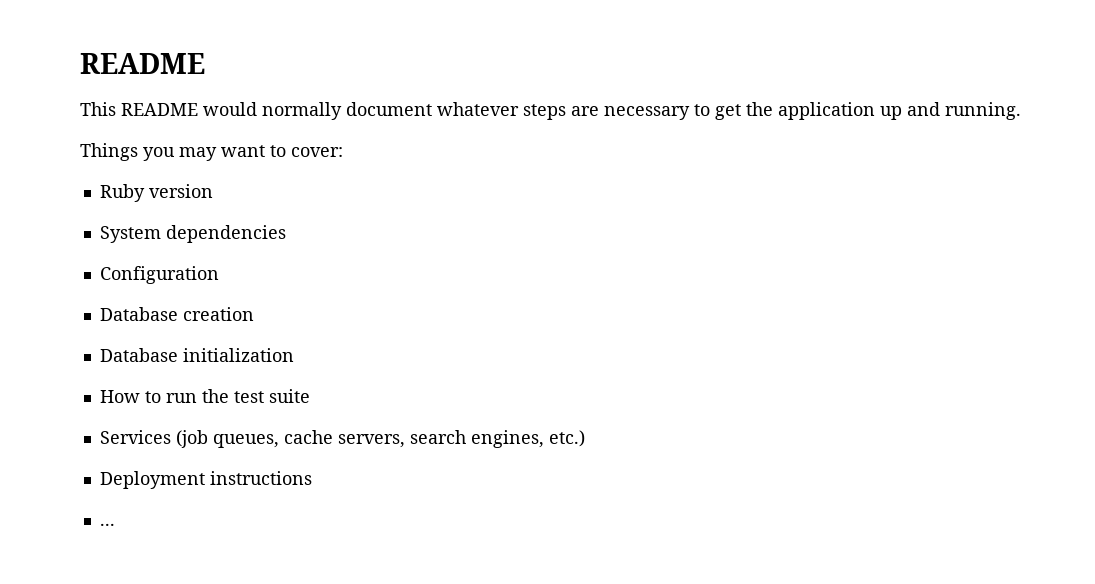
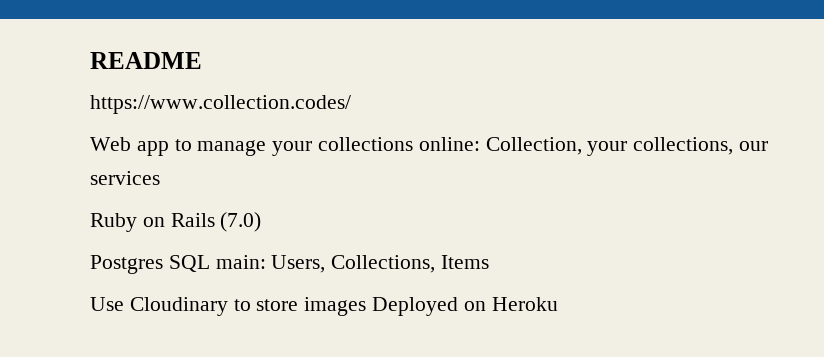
- This README would normally document whatever steps are necessary to get the application up and running.
- Things you may want to cover:
- Ruby version
- System dependencies
- Configuration
- Database creation
- Database initialization
- How to run the test suite
- Services (job queues, cache servers, search engines, etc.)
- Deployment instructions
- ...
+ https://www.collection.codes/
+ Web app to manage your collections online: Collection, your collections, our services
+ Ruby on Rails (7.0)
+ Postgres SQL main: Users, Collections, Items
+ Use Cloudinary to store images Deployed on Heroku

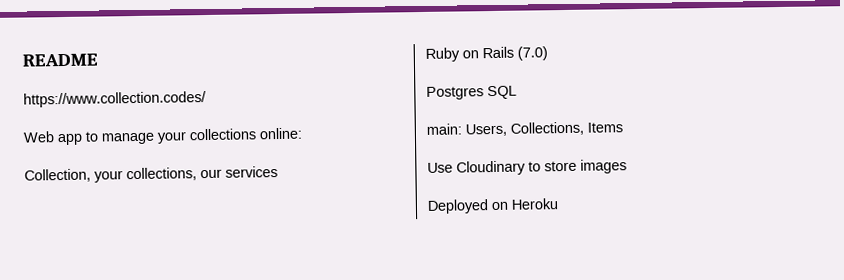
- Web app to manage your collections online: Collection, your collections, our services
+ Web app to manage your collections online:
+ Collection, your collections, our services
- Postgres SQL main: Users, Collections, Items
+ Postgres SQL
+ main: Users, Collections, Items
- Use Cloudinary to store images Deployed on Heroku
+ Use Cloudinary to store images
+ Deployed on Heroku

